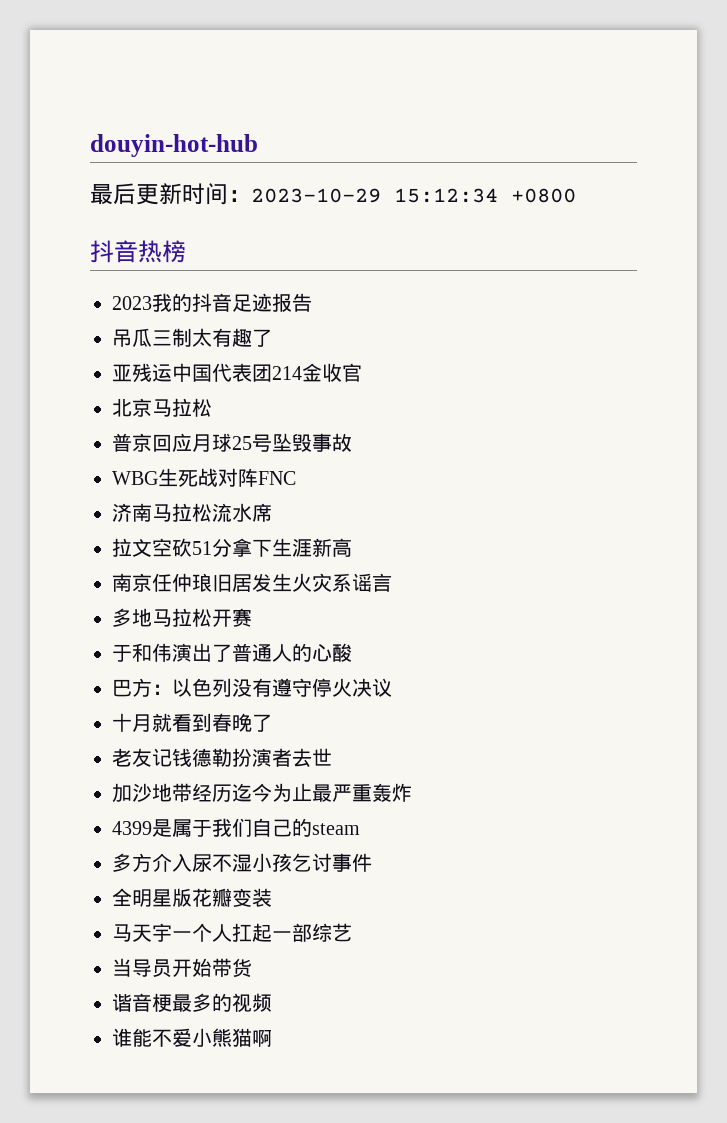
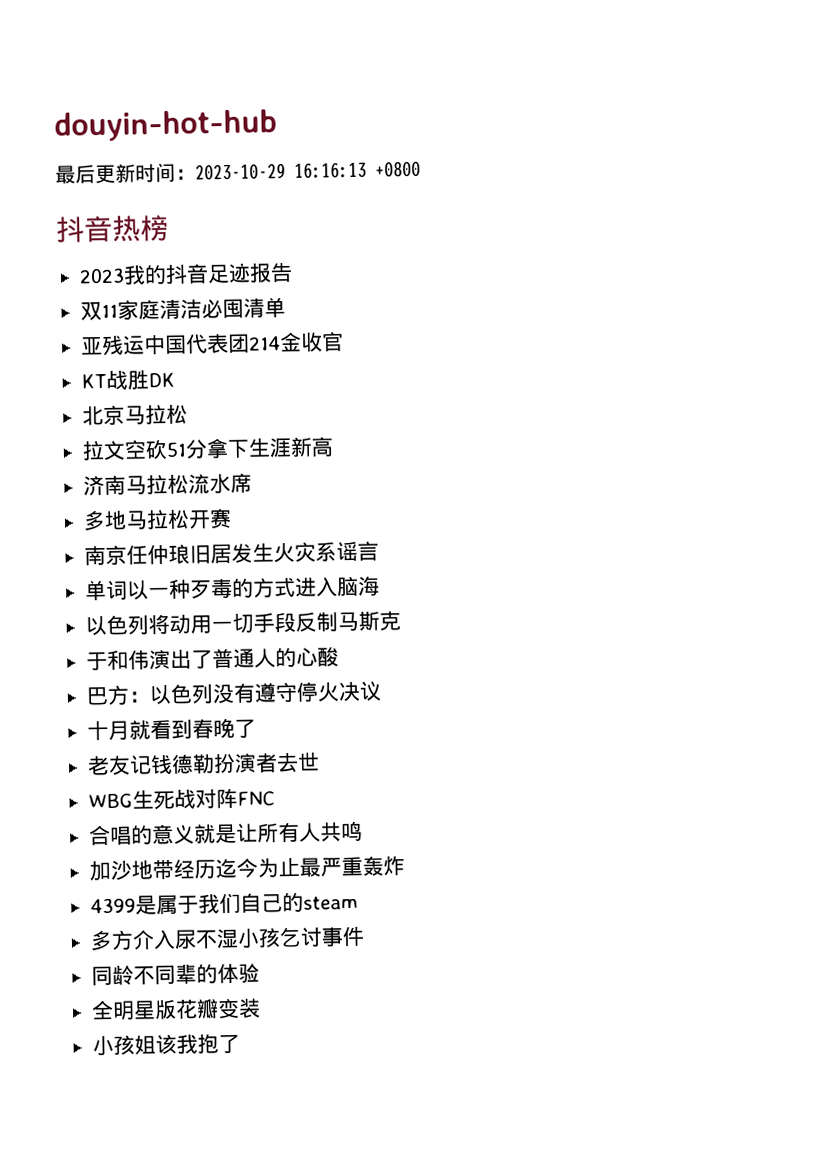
- 最后更新时间：2023-10-29 15:12:34 +0800
+ 最后更新时间：2023-10-29 16:16:13 +0800
- 吊瓜三制太有趣了
+ 双11家庭清洁必囤清单
+ KT战胜DK
- 普京回应月球25号坠毁事故
- WBG生死战对阵FNC
- 济南马拉松流水席
+ 济南马拉松流水席
+ 多地马拉松开赛
- 多地马拉松开赛
+ 单词以一种歹毒的方式进入脑海
+ 以色列将动用一切手段反制马斯克
+ WBG生死战对阵FNC
+ 合唱的意义就是让所有人共鸣
+ 同龄不同辈的体验
- 马天宇一个人扛起一部综艺
- 当导员开始带货
- 谐音梗最多的视频
- 谁能不爱小熊猫啊
+ 小孩姐该我抱了

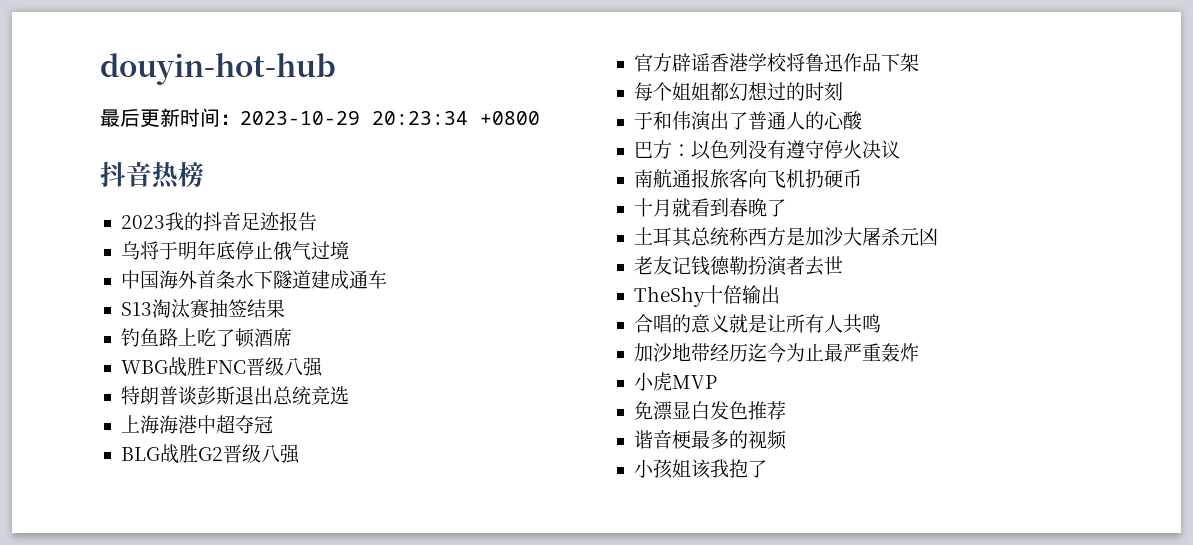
- 最后更新时间：2023-10-29 16:16:13 +0800
+ 最后更新时间：2023-10-29 20:23:34 +0800
- 双11家庭清洁必囤清单
- 亚残运中国代表团214金收官
- KT战胜DK
- 北京马拉松
- 拉文空砍51分拿下生涯新高
- 济南马拉松流水席
- 多地马拉松开赛
- 南京任仲琅旧居发生火灾系谣言
- 单词以一种歹毒的方式进入脑海
- 以色列将动用一切手段反制马斯克
+ 乌将于明年底停止俄气过境
+ 中国海外首条水下隧道建成通车
+ S13淘汰赛抽签结果
+ 钓鱼路上吃了顿酒席
+ WBG战胜FNC晋级八强
+ 特朗普谈彭斯退出总统竞选
+ 上海海港中超夺冠
+ BLG战胜G2晋级八强
+ 官方辟谣香港学校将鲁迅作品下架
+ 每个姐姐都幻想过的时刻
+ 南航通报旅客向飞机扔硬币
  十月就看到春晚了
+ 土耳其总统称西方是加沙大屠杀元凶
- WBG生死战对阵FNC
+ TheShy十倍输出
- 4399是属于我们自己的steam
- 多方介入尿不湿小孩乞讨事件
- 同龄不同辈的体验
- 全明星版花瓣变装
+ 小虎MVP
+ 免漂显白发色推荐
+ 谐音梗最多的视频

